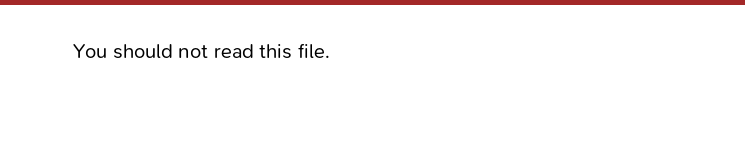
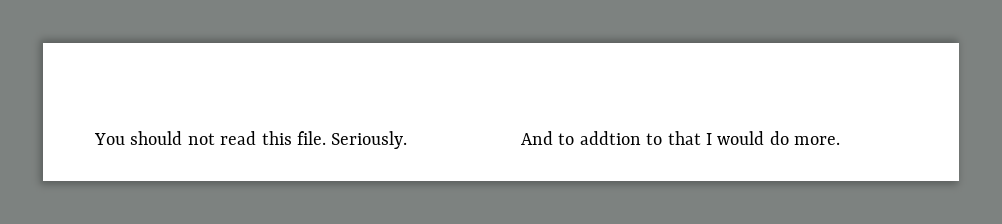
+ Seriously.
+ And to addtion to that I would do more.

